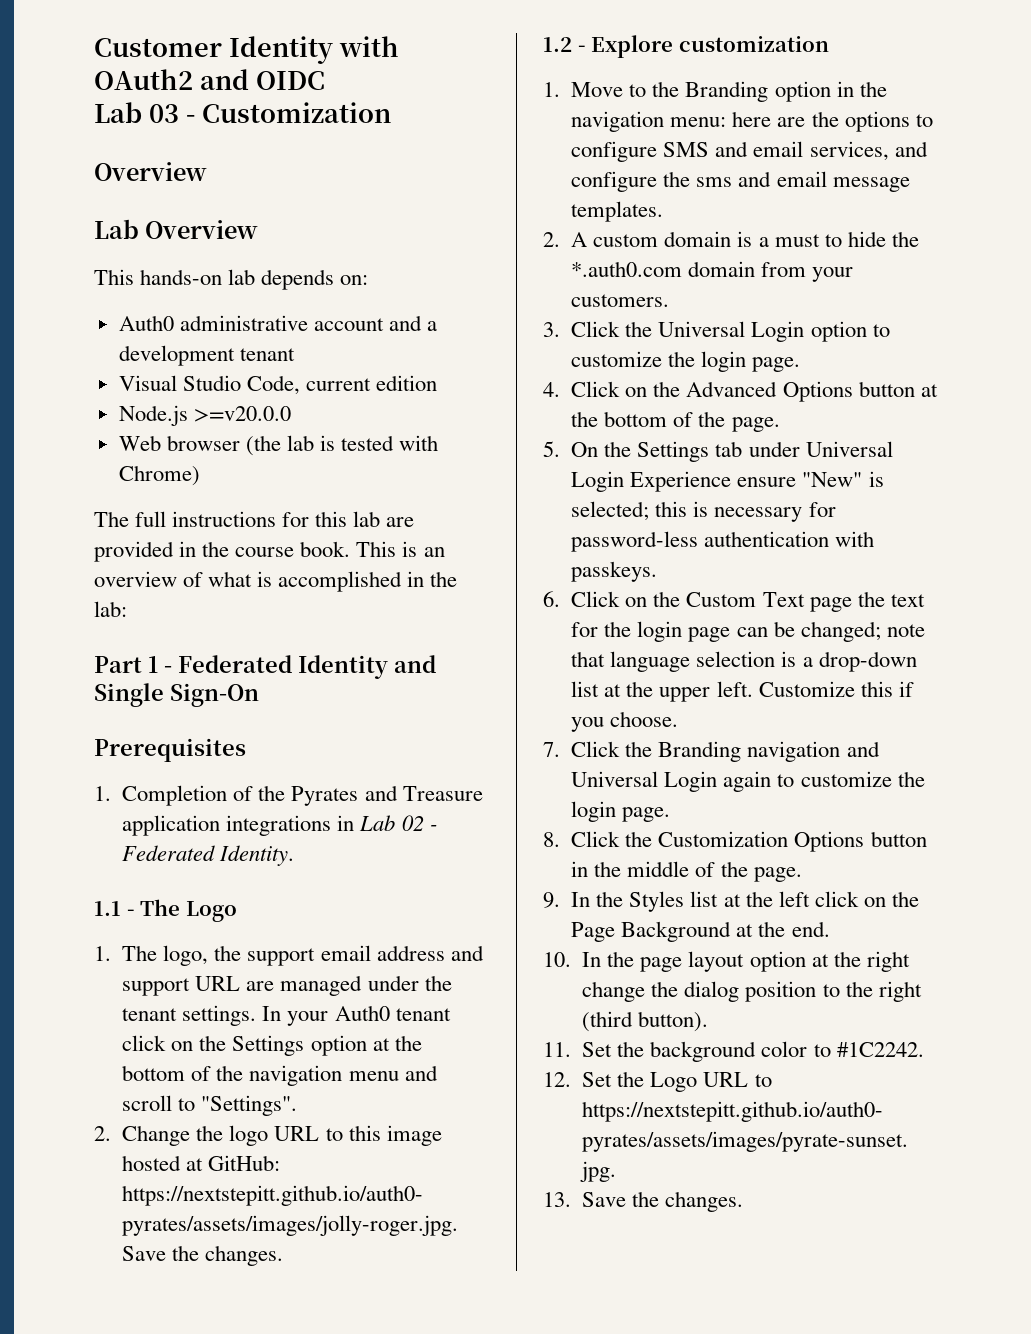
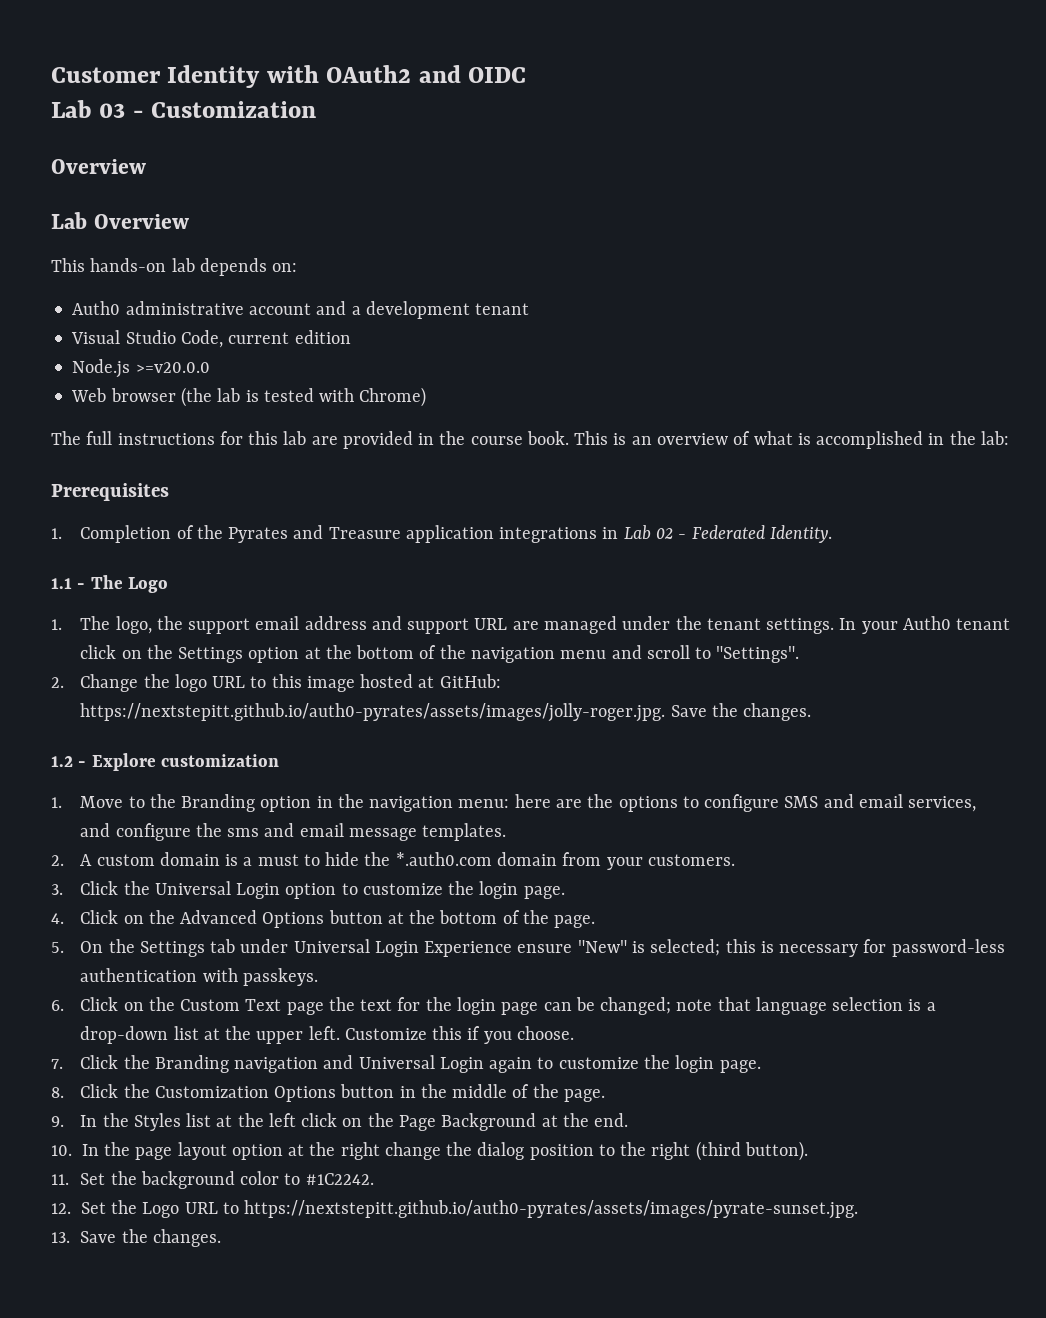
- Part 1 - Federated Identity and Single Sign-On

